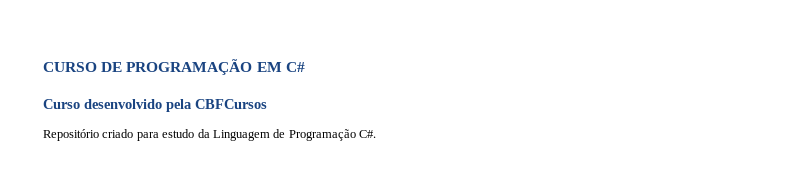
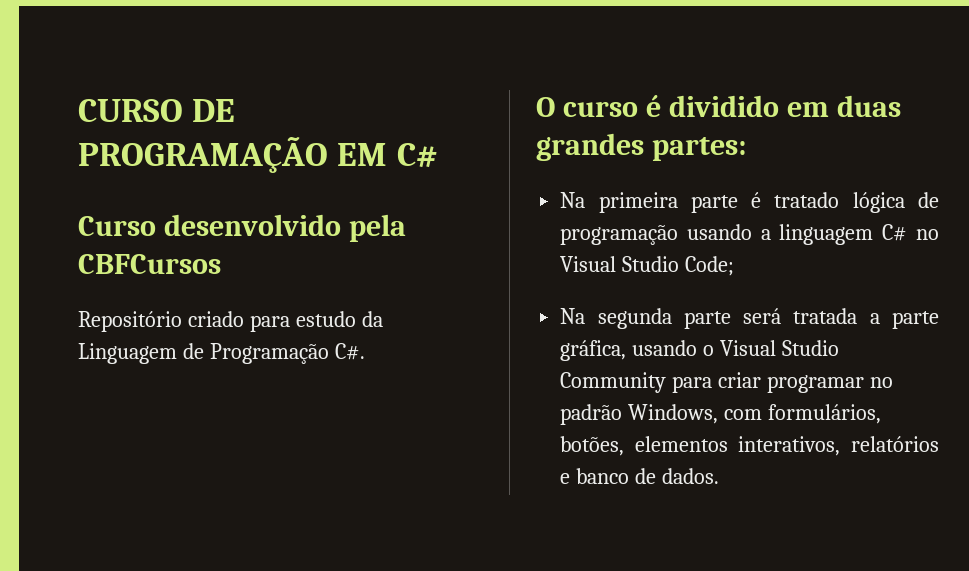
+ O curso é dividido em duas grandes partes:
+ Na primeira parte é tratado lógica de programação usando a linguagem C# no Visual Studio Code;
+ Na segunda parte será tratada a parte gráfica, usando o Visual Studio Community para criar programar no padrão Windows, com formulários, botões, elementos interativos, relatórios e banco de dados.

